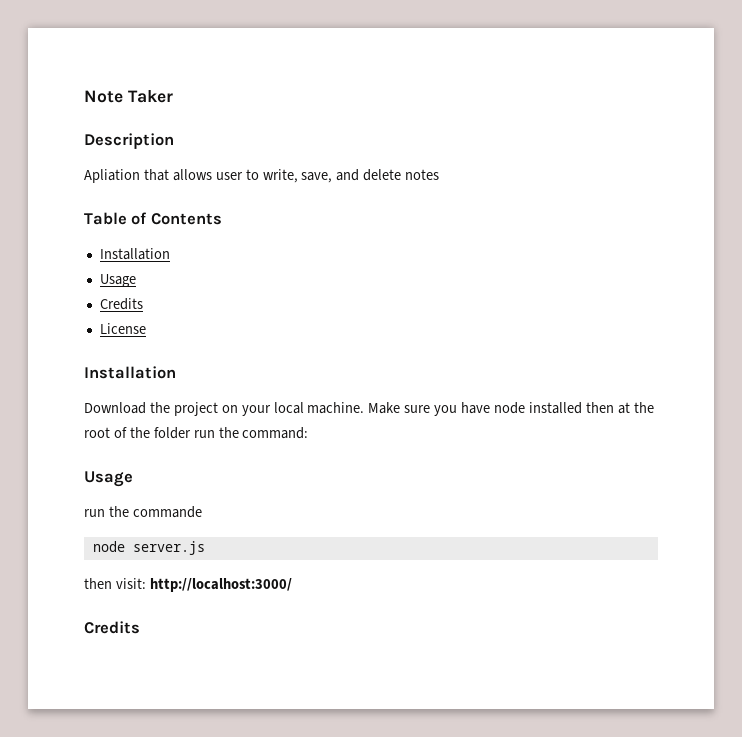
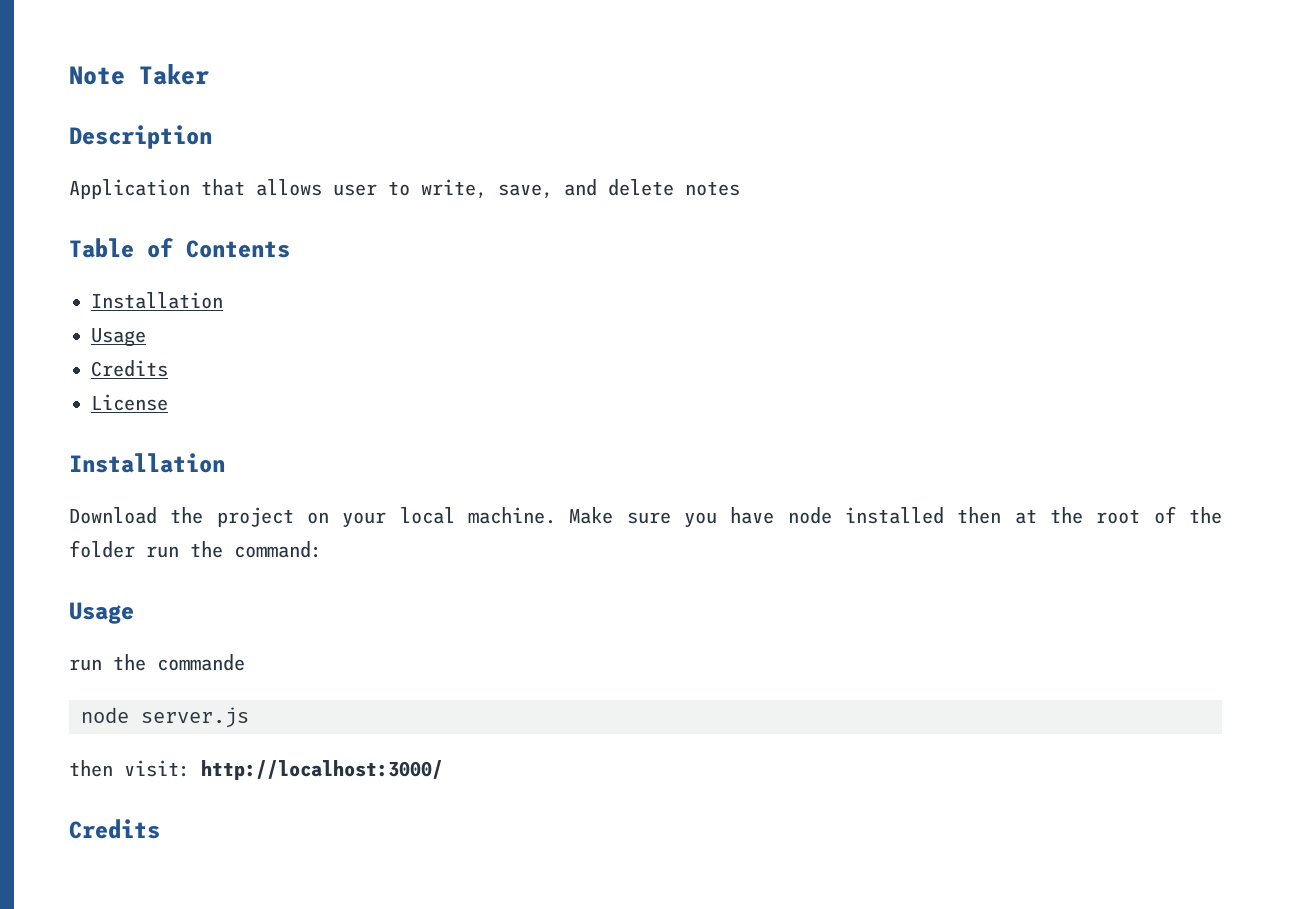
- Apliation that allows user to write, save, and delete notes
+ Application that allows user to write, save, and delete notes

